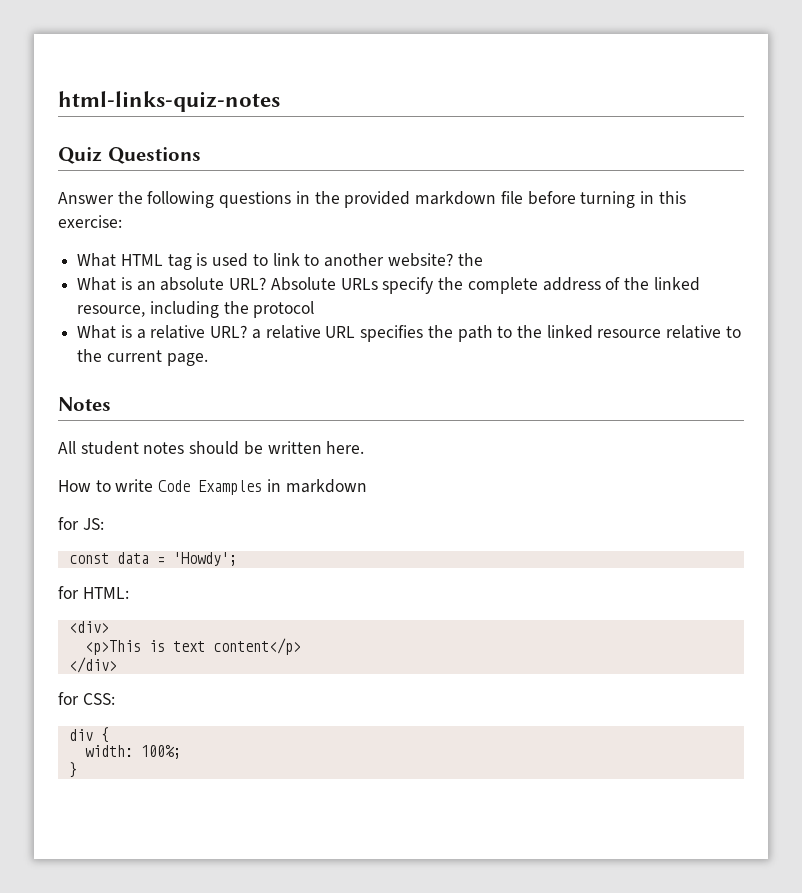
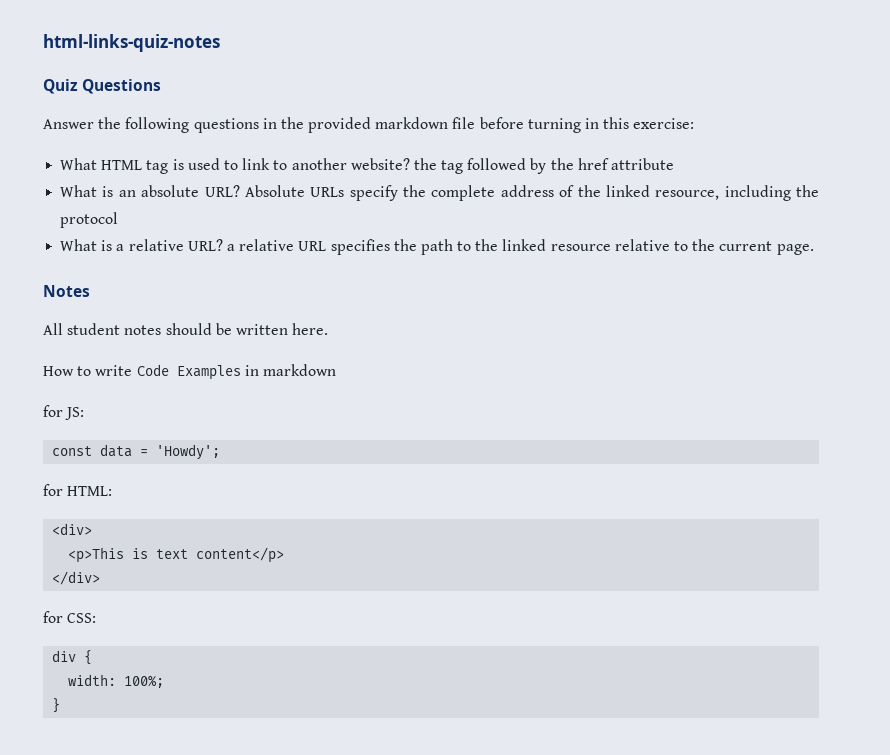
- What HTML tag is used to link to another website? the
+ What HTML tag is used to link to another website? the tag followed by the href attribute

